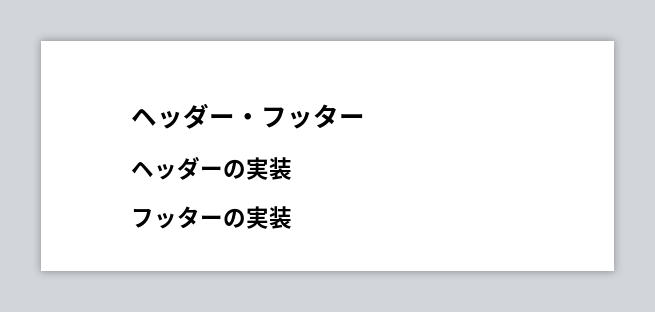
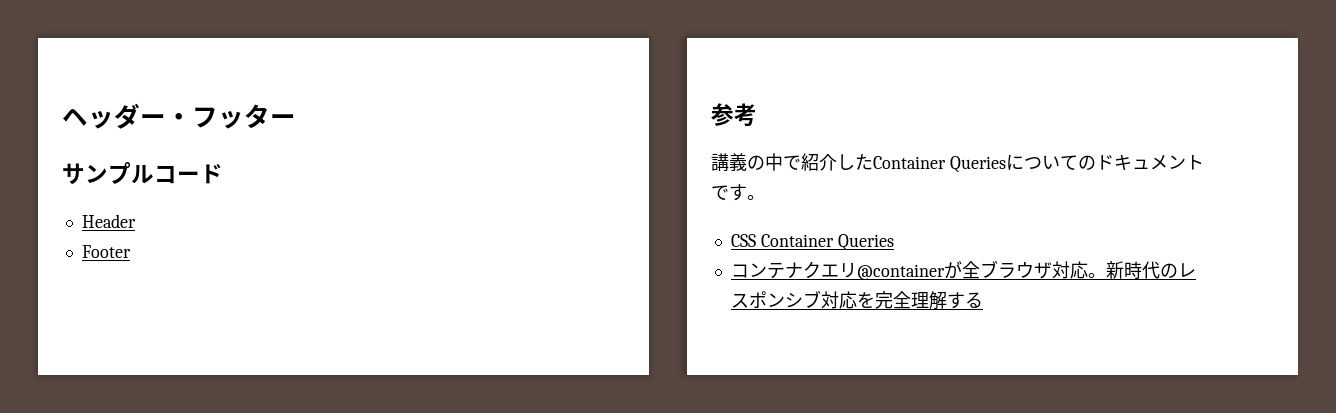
- ヘッダーの実装
- フッターの実装
+ サンプルコード
+ Header
+ Footer
+ 参考
+ 講義の中で紹介したContainer Queriesについてのドキュメントです。
+ CSS Container Queries
+ コンテナクエリ@containerが全ブラウザ対応。新時代のレスポンシブ対応を完全理解する

